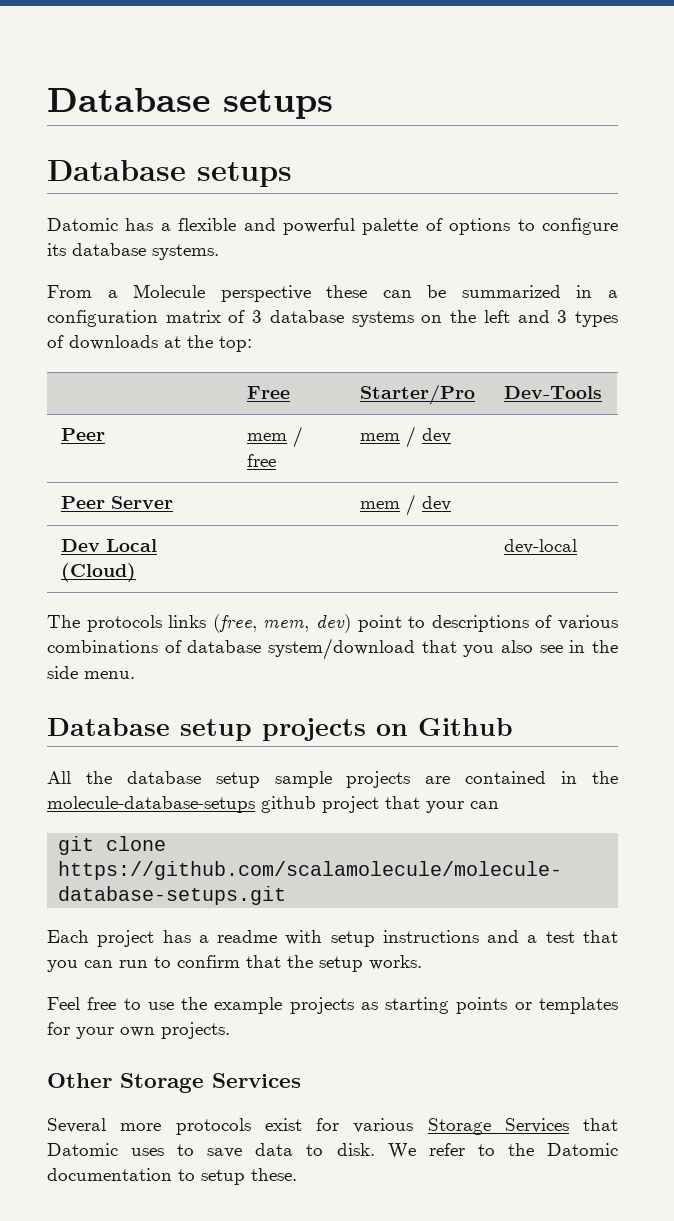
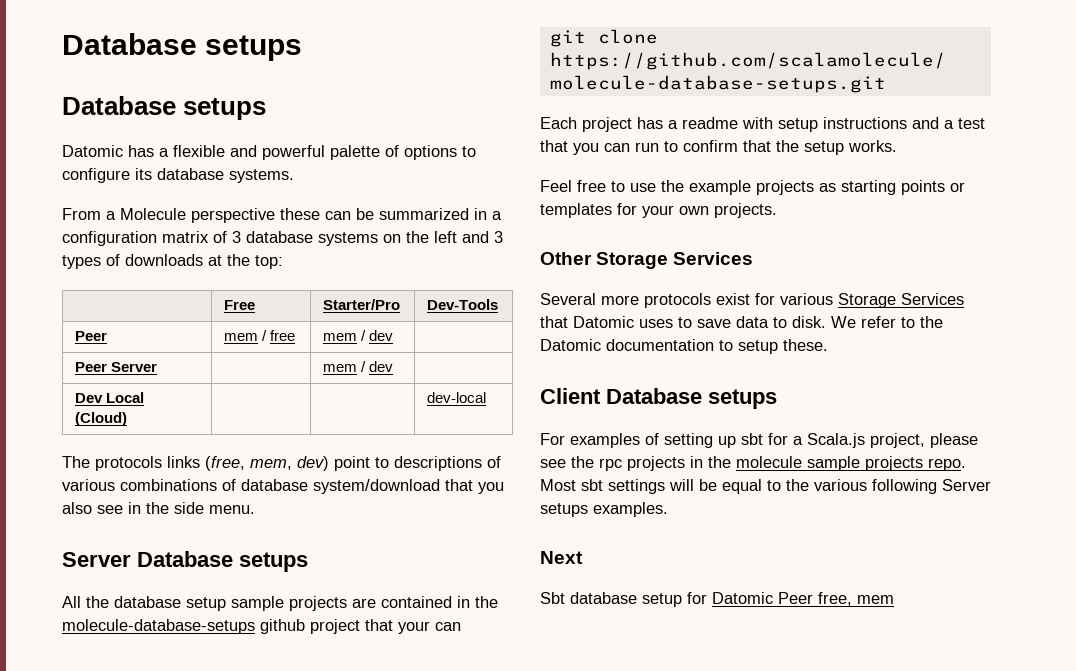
- Database setup projects on Github
+ Server Database setups
+ Client Database setups
+ For examples of setting up sbt for a Scala.js project, please see the rpc projects in the molecule sample projects repo. Most sbt settings will be equal to the various following Server setups examples.
+ Next
+ Sbt database setup for Datomic Peer free, mem

